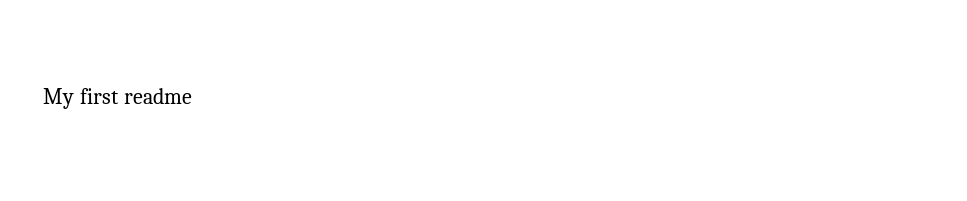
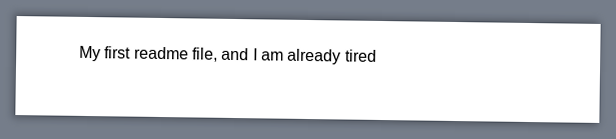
- My first readme
+ My first readme file, and I am already tired

